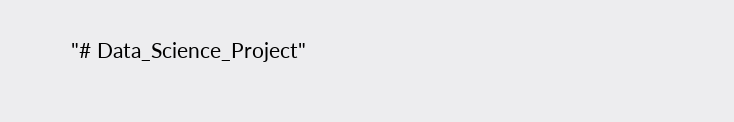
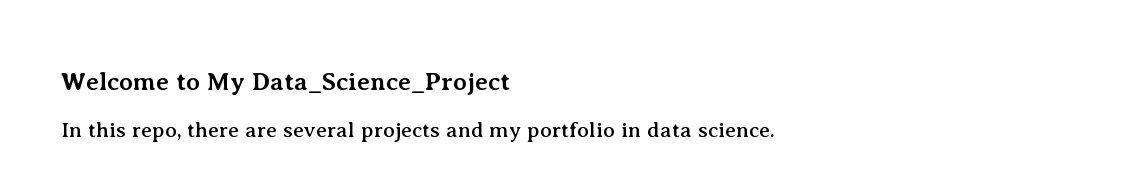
- "# Data_Science_Project"
+ Welcome to My Data_Science_Project
+ In this repo, there are several projects and my portfolio in data science.

